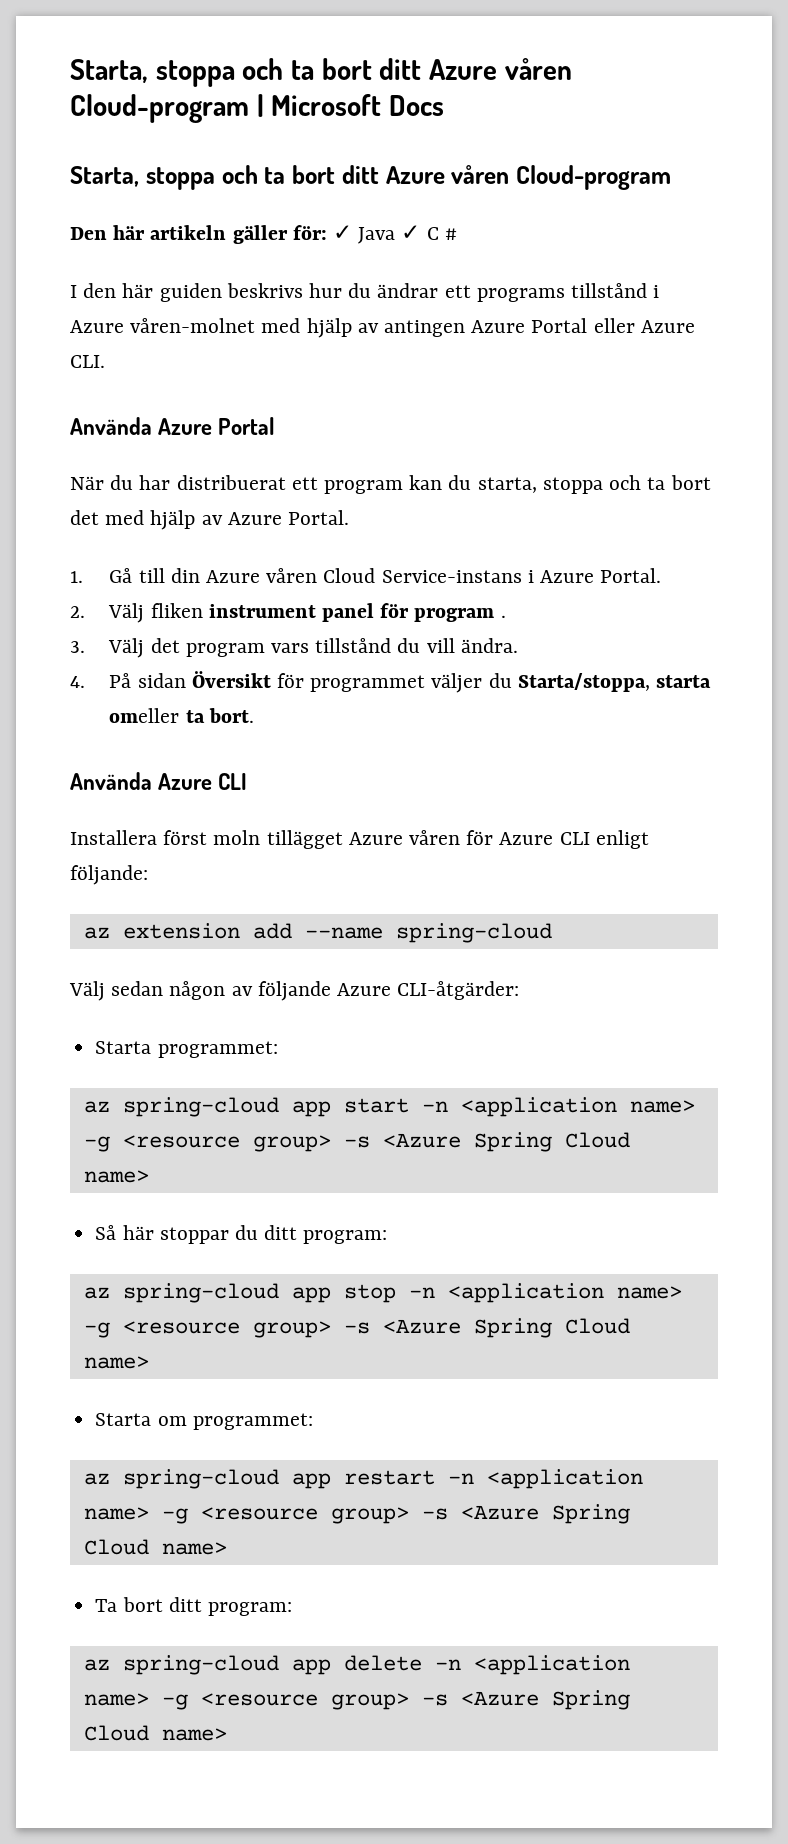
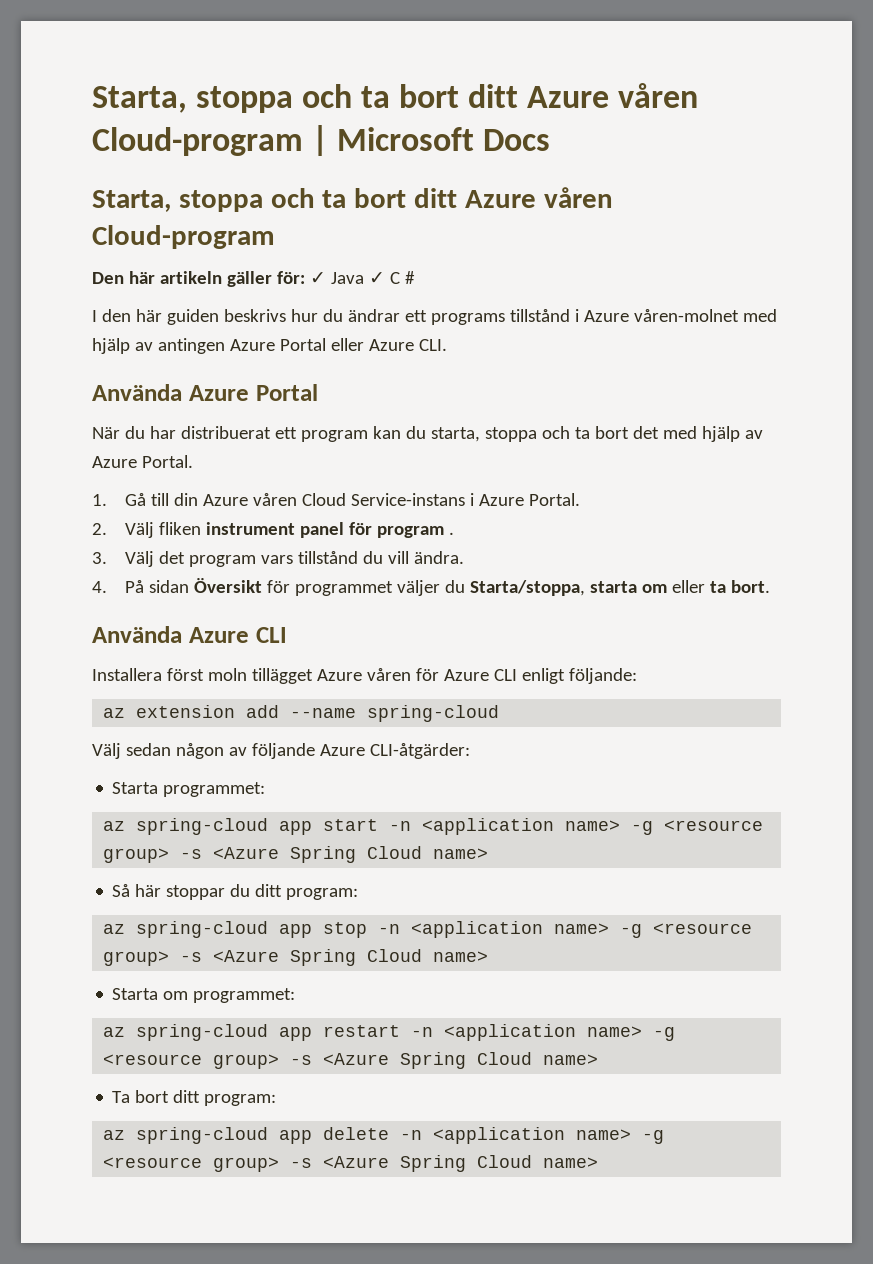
- 4. På sidan Översikt för programmet väljer du Starta/stoppa, starta omeller ta bort.
+ 4. På sidan Översikt för programmet väljer du Starta/stoppa, starta om eller ta bort.

